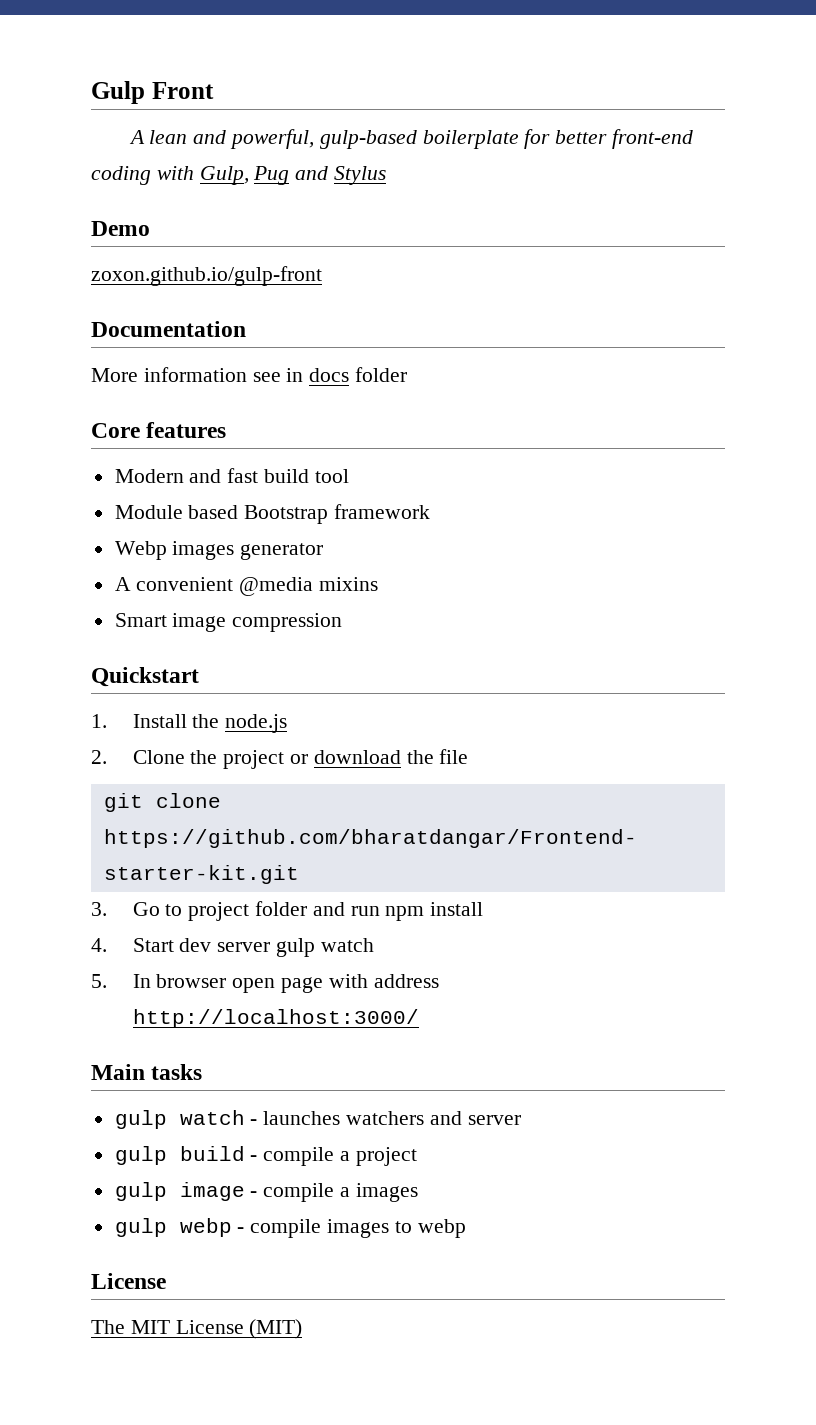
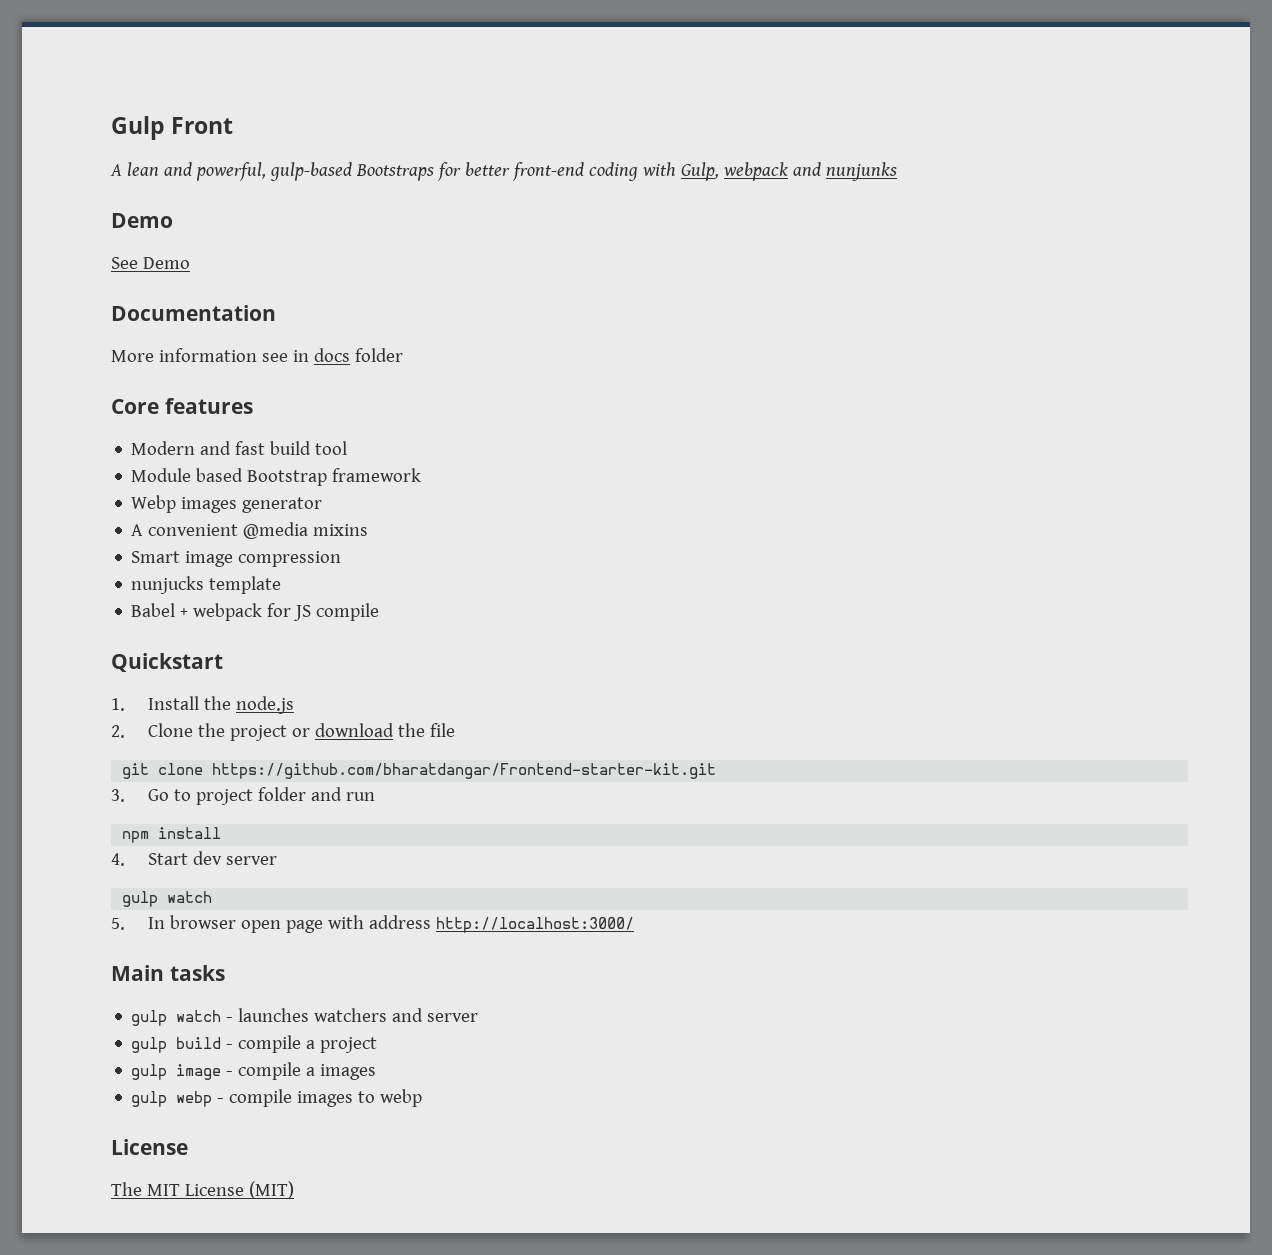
- A lean and powerful, gulp-based boilerplate for better front-end coding with Gulp, Pug and Stylus
+ A lean and powerful, gulp-based Bootstraps for better front-end coding with Gulp, webpack and nunjunks
  Demo
- zoxon.github.io/gulp-front
+ See Demo
+ nunjucks template
+ Babel + webpack for JS compile
- 3. Go to project folder and run npm install
+ 3. Go to project folder and run
+ npm install
- 4. Start dev server gulp watch
+ 4. Start dev server
+ gulp watch

